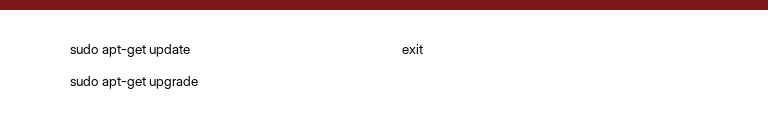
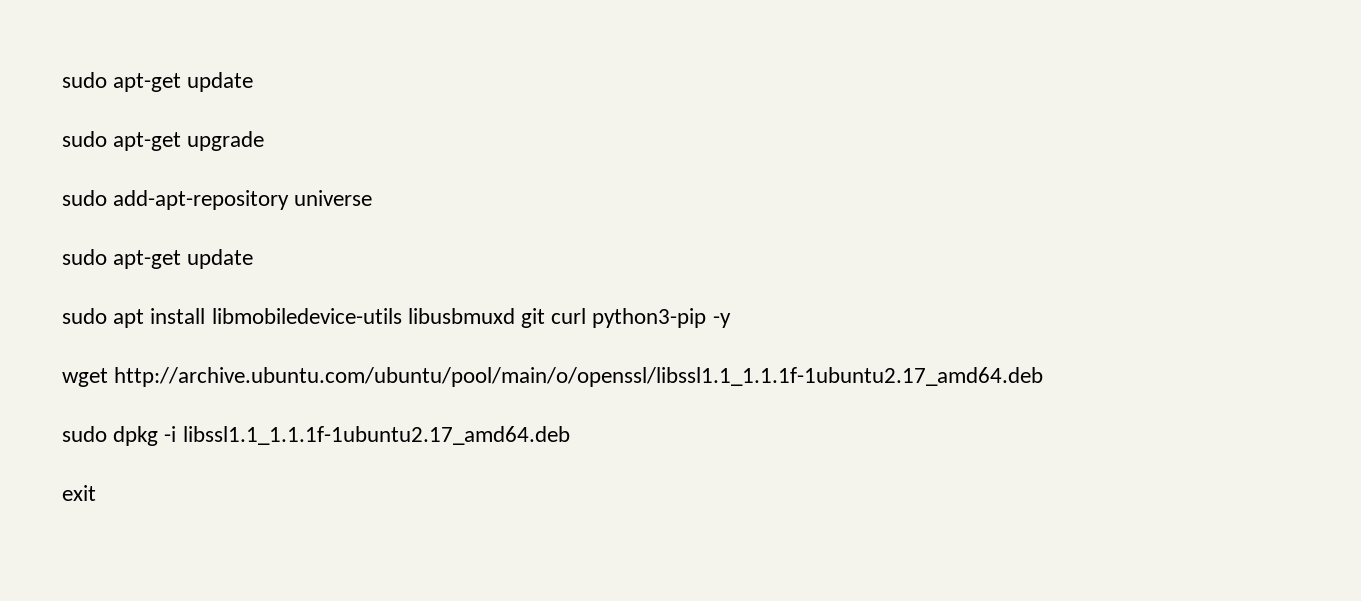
+ sudo add-apt-repository universe
+ sudo apt-get update
+ sudo apt install libmobiledevice-utils libusbmuxd git curl python3-pip -y
+ wget http://archive.ubuntu.com/ubuntu/pool/main/o/openssl/libssl1.1_1.1.1f-1ubuntu2.17_amd64.deb
+ sudo dpkg -i libssl1.1_1.1.1f-1ubuntu2.17_amd64.deb

